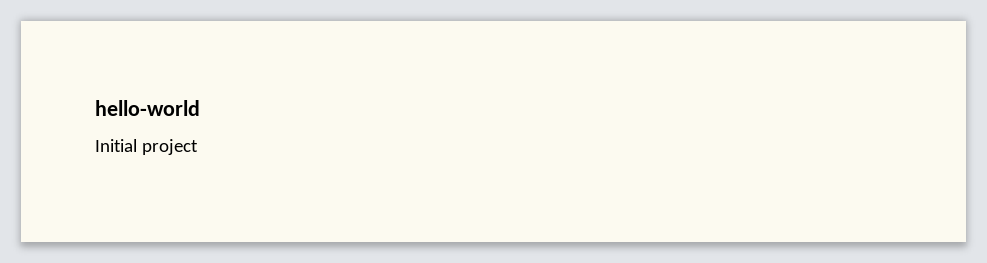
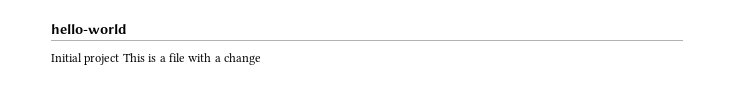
- Initial project
+ Initial project This is a file with a change

